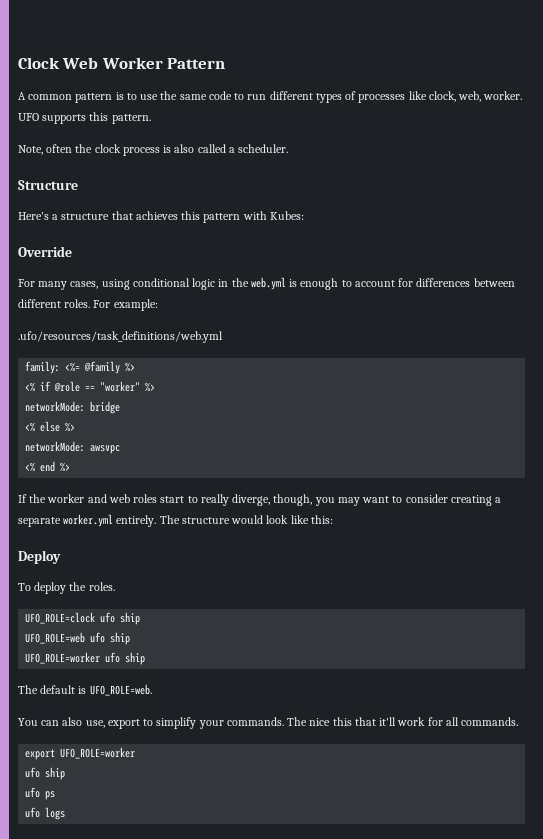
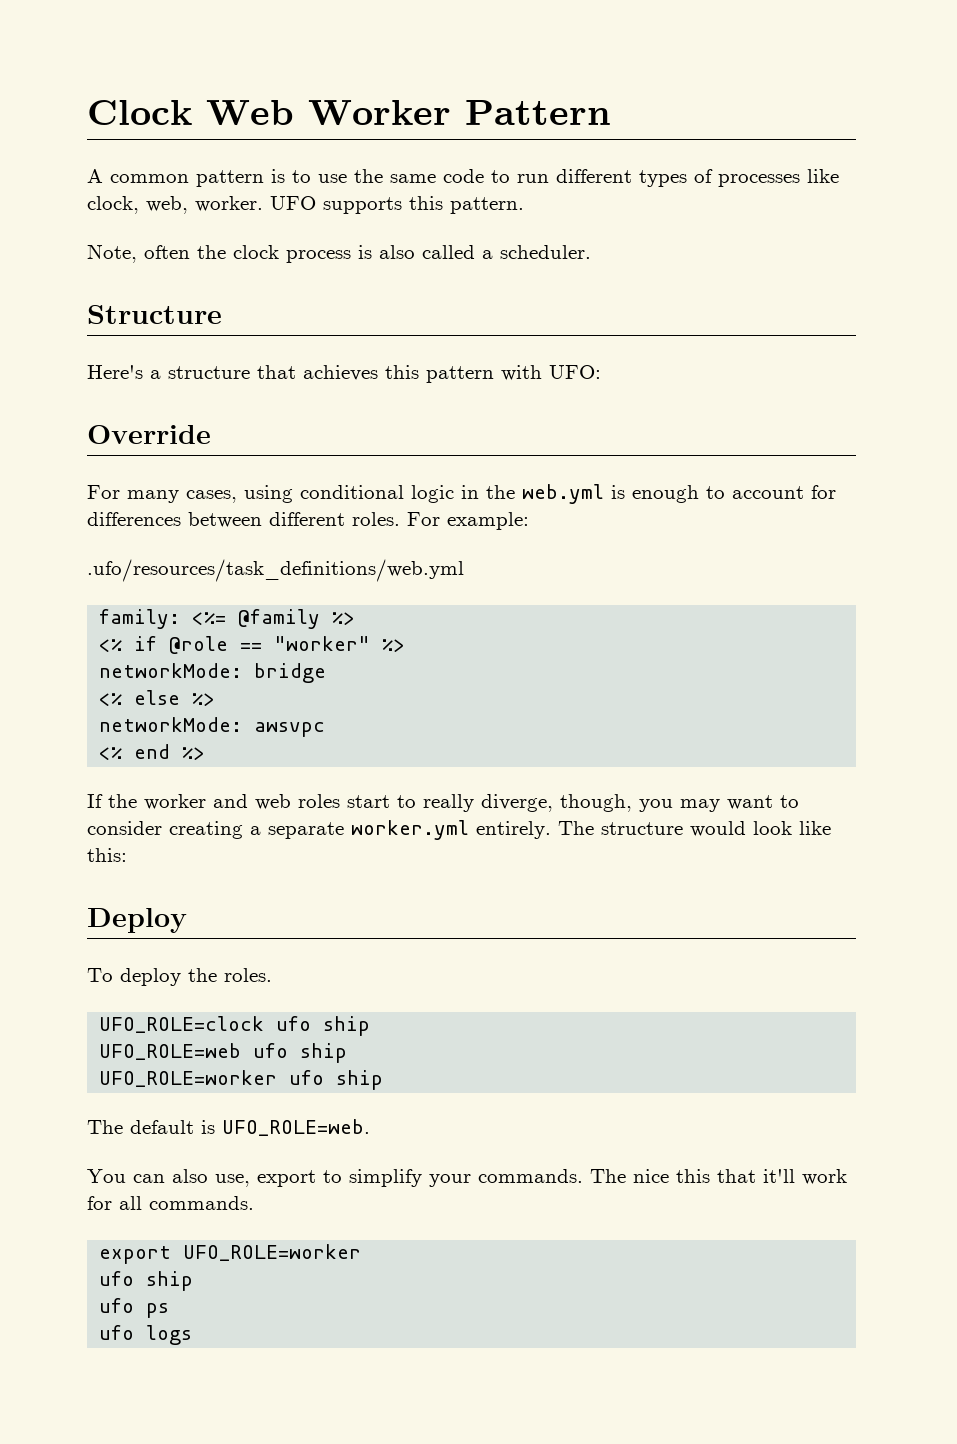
- Here's a structure that achieves this pattern with Kubes:
+ Here's a structure that achieves this pattern with UFO:

